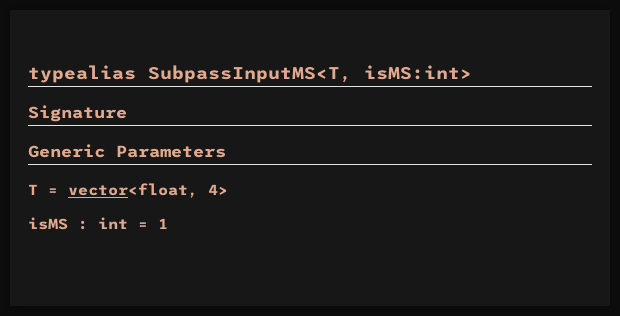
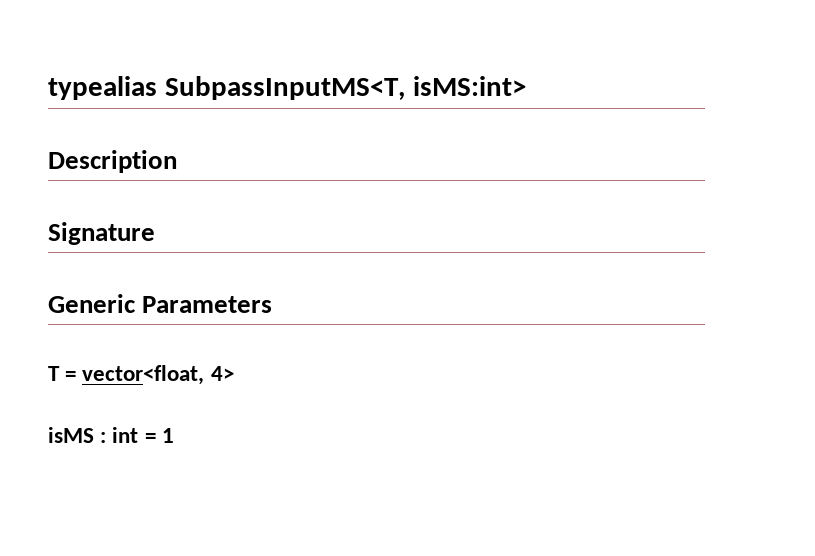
+ Description

